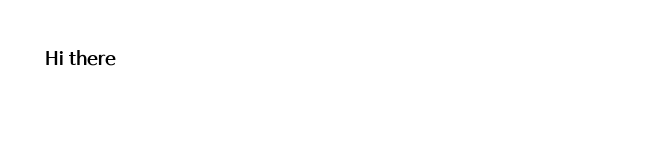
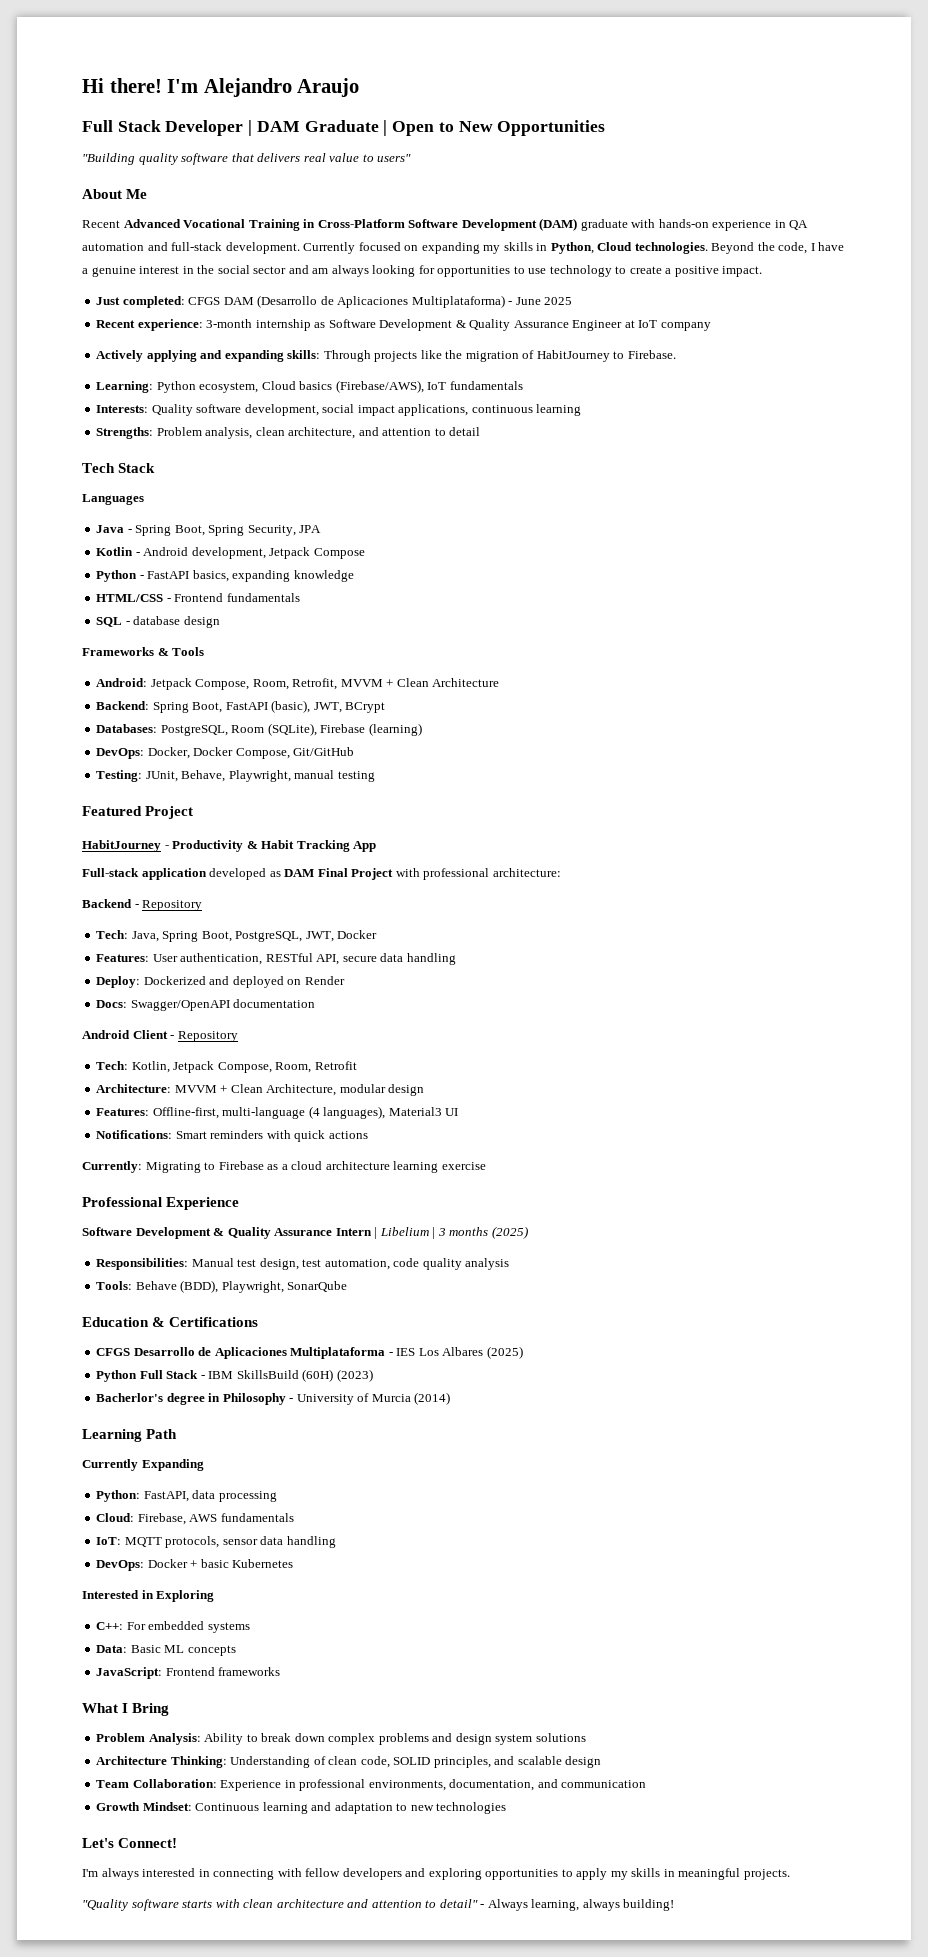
- Hi there
+ Hi there! I'm Alejandro Araujo
+ Full Stack Developer | DAM Graduate | Open to New Opportunities
+ "Building quality software that delivers real value to users"
+ About Me
+ Recent Advanced Vocational Training in Cross-Platform Software Development (DAM) graduate with hands-on experience in QA automation and full-stack development. Currently focused on expanding my skills in Python, Cloud technologies. Beyond the code, I have a genuine interest in the social sector and am always looking for opportunities to use technology to create a positive impact.
+ Just completed: CFGS DAM (Desarrollo de Aplicaciones Multiplataforma) - June 2025
+ Recent experience: 3-month internship as Software Development & Quality Assurance Engineer at IoT company
+ Actively applying and expanding skills: Through projects like the migration of HabitJourney to Firebase.
+ Learning: Python ecosystem, Cloud basics (Firebase/AWS), IoT fundamentals
+ Interests: Quality software development, social impact applications, continuous learning
+ Strengths: Problem analysis, clean architecture, and attention to detail
+ Tech Stack
+ Languages
+ Java - Spring Boot, Spring Security, JPA
+ Kotlin - Android development, Jetpack Compose
+ Python - FastAPI basics, expanding knowledge
+ HTML/CSS - Frontend fundamentals
+ SQL - database design
+ Frameworks & Tools
+ Android: Jetpack Compose, Room, Retrofit, MVVM + Clean Architecture
+ Backend: Spring Boot, FastAPI (basic), JWT, BCrypt
+ Databases: PostgreSQL, Room (SQLite), Firebase (learning)
+ DevOps: Docker, Docker Compose, Git/GitHub
+ Testing: JUnit, Behave, Playwright, manual testing
+ Featured Project
+ HabitJourney - Productivity & Habit Tracking App
+ Full-stack application developed as DAM Final Project with professional architecture:
+ Backend - Repository
+ Tech: Java, Spring Boot, PostgreSQL, JWT, Docker
+ Features: User authentication, RESTful API, secure data handling
+ Deploy: Dockerized and deployed on Render
+ Docs: Swagger/OpenAPI documentation
+ Android Client - Repository
+ Tech: Kotlin, Jetpack Compose, Room, Retrofit
+ Architecture: MVVM + Clean Architecture, modular design
+ Features: Offline-first, multi-language (4 languages), Material3 UI
+ Notifications: Smart reminders with quick actions
+ Currently: Migrating to Firebase as a cloud architecture learning exercise
+ Professional Experience
+ Software Development & Quality Assurance Intern | Libelium | 3 months (2025)
+ Responsibilities: Manual test design, test automation, code quality analysis
+ Tools: Behave (BDD), Playwright, SonarQube
+ Education & Certifications
+ CFGS Desarrollo de Aplicaciones Multiplataforma - IES Los Albares (2025)
+ Python Full Stack - IBM SkillsBuild (60H) (2023)
+ Bacherlor's degree in Philosophy - University of Murcia (2014)
+ Learning Path
+ Currently Expanding
+ Python: FastAPI, data processing
+ Cloud: Firebase, AWS fundamentals
+ IoT: MQTT protocols, sensor data handling
+ DevOps: Docker + basic Kubernetes
+ Interested in Exploring
+ C++: For embedded systems
+ Data: Basic ML concepts
+ JavaScript: Frontend frameworks
+ What I Bring
+ Problem Analysis: Ability to break down complex problems and design system solutions
+ Architecture Thinking: Understanding of clean code, SOLID principles, and scalable design
+ Team Collaboration: Experience in professional environments, documentation, and communication
+ Growth Mindset: Continuous learning and adaptation to new technologies
+ Let's Connect!
+ I'm always interested in connecting with fellow developers and exploring opportunities to apply my skills in meaningful projects.
+ "Quality software starts with clean architecture and attention to detail" - Always learning, always building!

